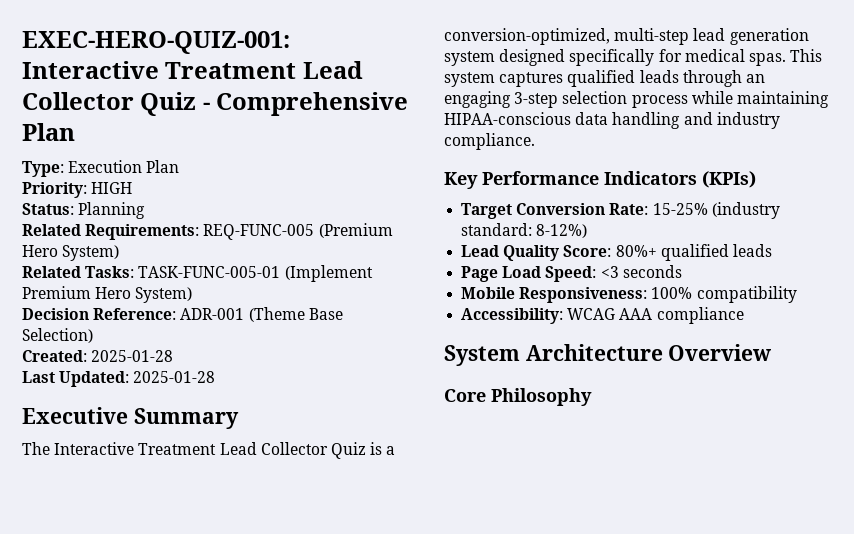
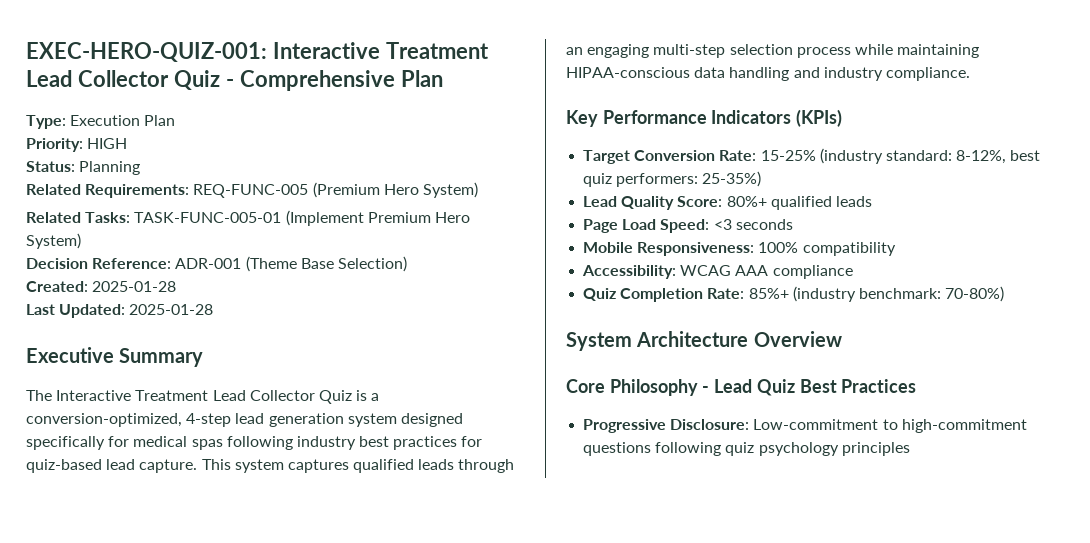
- The Interactive Treatment Lead Collector Quiz is a conversion-optimized, multi-step lead generation system designed specifically for medical spas.
+ The Interactive Treatment Lead Collector Quiz is a conversion-optimized, 4-step lead generation system designed specifically for medical spas following industry best practices for quiz-based lead capture.
- This system captures qualified leads through an engaging 3-step selection process while maintaining HIPAA-conscious data handling and industry compliance.
+ This system captures qualified leads through an engaging multi-step selection process while maintaining HIPAA-conscious data handling and industry compliance.
- Target Conversion Rate: 15-25% (industry standard: 8-12%)
+ Target Conversion Rate: 15-25% (industry standard: 8-12%, best quiz performers: 25-35%)
+ Quiz Completion Rate: 85%+ (industry benchmark: 70-80%)
- Core Philosophy
+ Core Philosophy - Lead Quiz Best Practices
+ Progressive Disclosure: Low-commitment to high-commitment questions following quiz psychology principles

